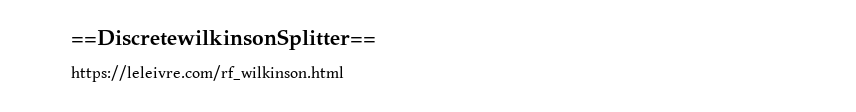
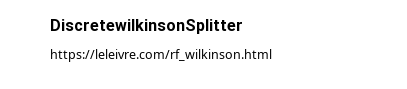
- ==DiscretewilkinsonSplitter==
+ DiscretewilkinsonSplitter

